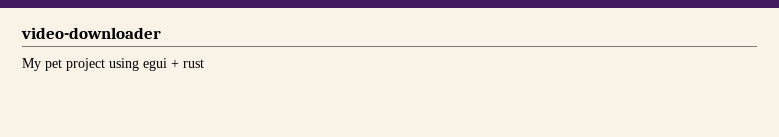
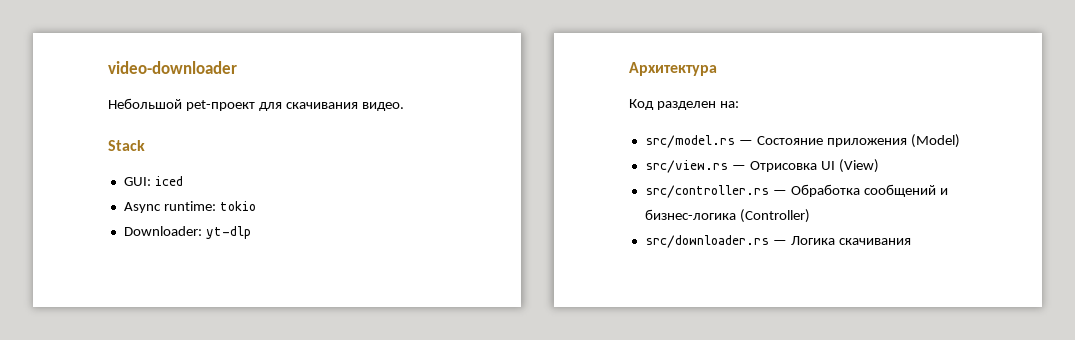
- My pet project using egui + rust
+ Небольшой pet-проект для скачивания видео.
+ Stack
+ GUI: iced
+ Async runtime: tokio
+ Downloader: yt-dlp
+ Архитектура
+ Код разделен на:
+ src/model.rs — Состояние приложения (Model)
+ src/view.rs — Отрисовка UI (View)
+ src/controller.rs — Обработка сообщений и бизнес-логика (Controller)
+ src/downloader.rs — Логика скачивания

